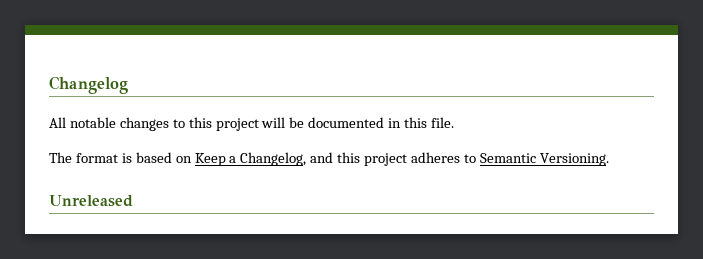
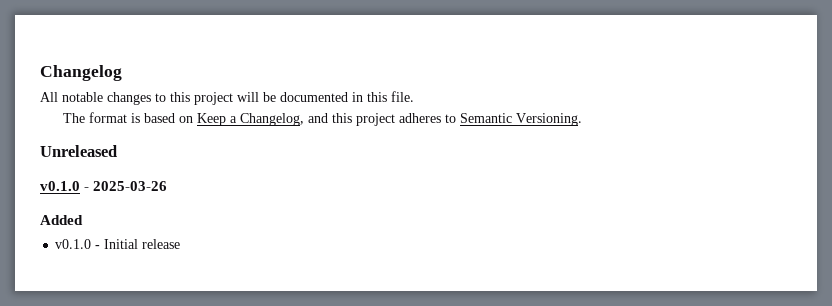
+ v0.1.0 - 2025-03-26
+ Added
+ v0.1.0 - Initial release

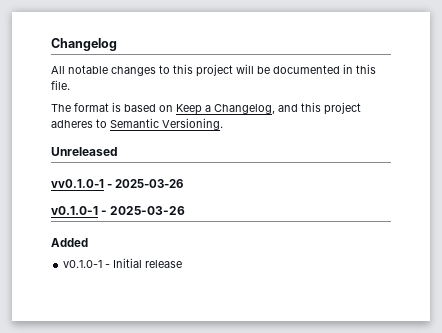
- v0.1.0 - 2025-03-26
+ vv0.1.0-1 - 2025-03-26
+ v0.1.0-1 - 2025-03-26
- v0.1.0 - Initial release
+ v0.1.0-1 - Initial release

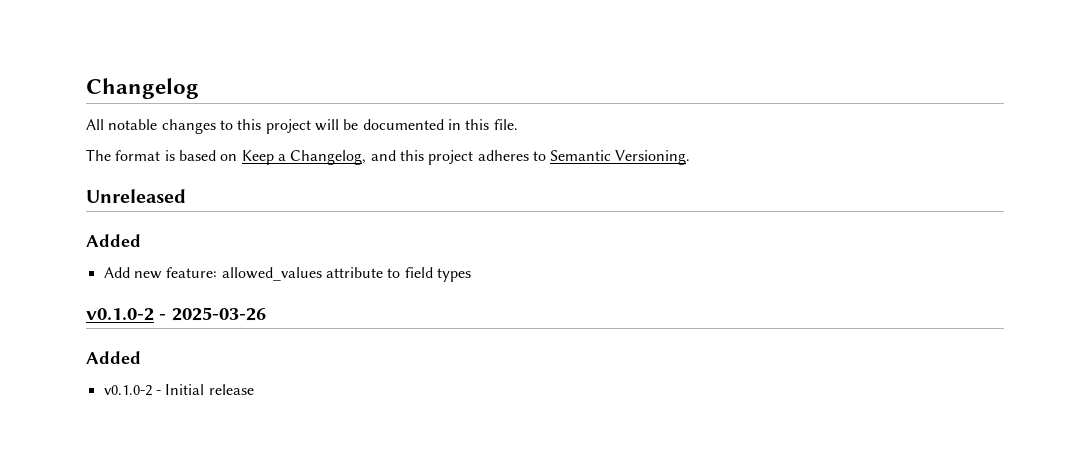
  Unreleased
- vv0.1.0-1 - 2025-03-26
- v0.1.0-1 - 2025-03-26
+ Added
+ Add new feature: allowed_values attribute to field types
+ v0.1.0-2 - 2025-03-26
- v0.1.0-1 - Initial release
+ v0.1.0-2 - Initial release

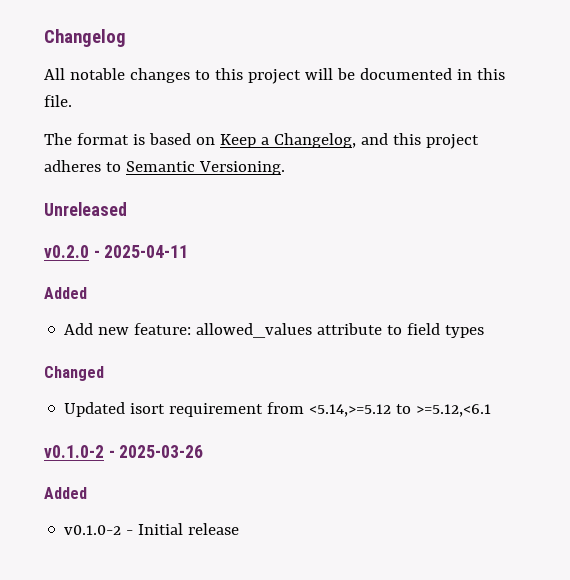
+ v0.2.0 - 2025-04-11
+ Changed
+ Updated isort requirement from <5.14,>=5.12 to >=5.12,<6.1

